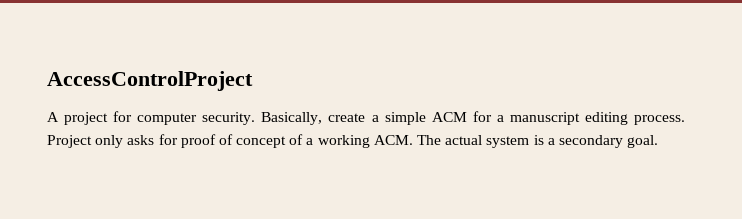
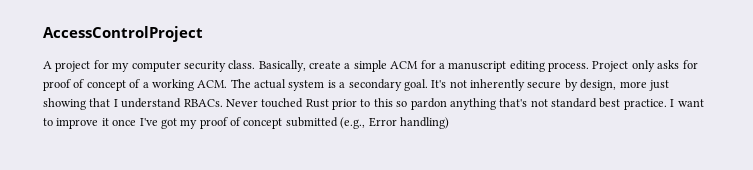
- A project for computer security.
+ A project for my computer security class.
+ It's not inherently secure by design, more just showing that I understand RBACs. Never touched Rust prior to this so pardon anything that's not standard best practice. I want to improve it once I've got my proof of concept submitted (e.g., Error handling)

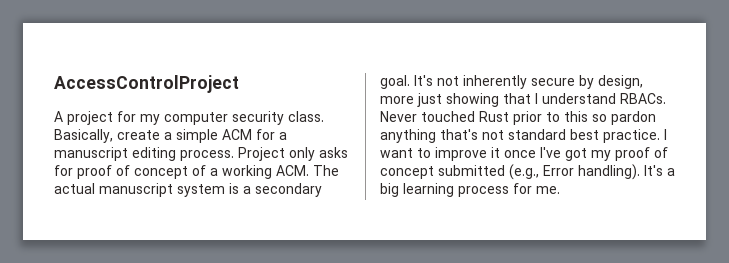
- Project only asks for proof of concept of a working ACM. The actual system is a secondary goal.
+ Project only asks for proof of concept of a working ACM. The actual manuscript system is a secondary goal.
- I want to improve it once I've got my proof of concept submitted (e.g., Error handling)
+ I want to improve it once I've got my proof of concept submitted (e.g., Error handling). It's a big learning process for me.

